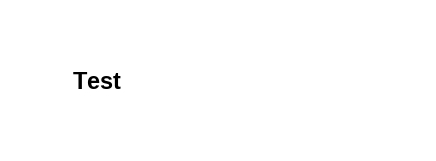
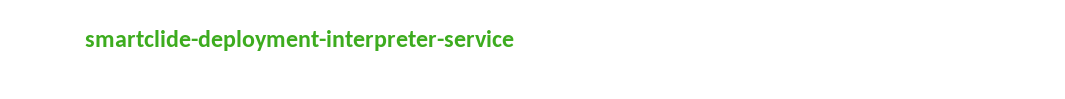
- Test
+ smartclide-deployment-interpreter-service

